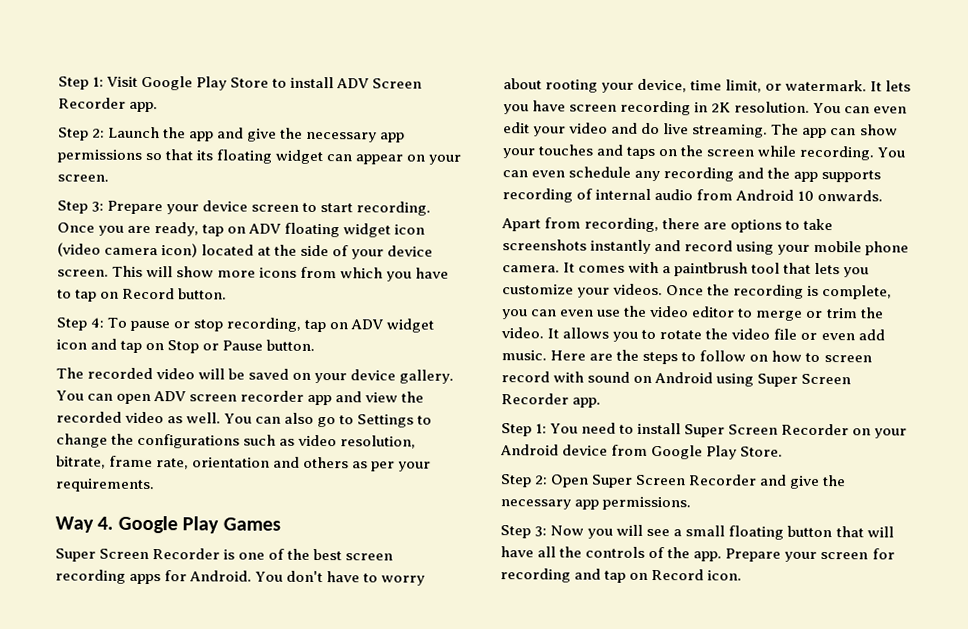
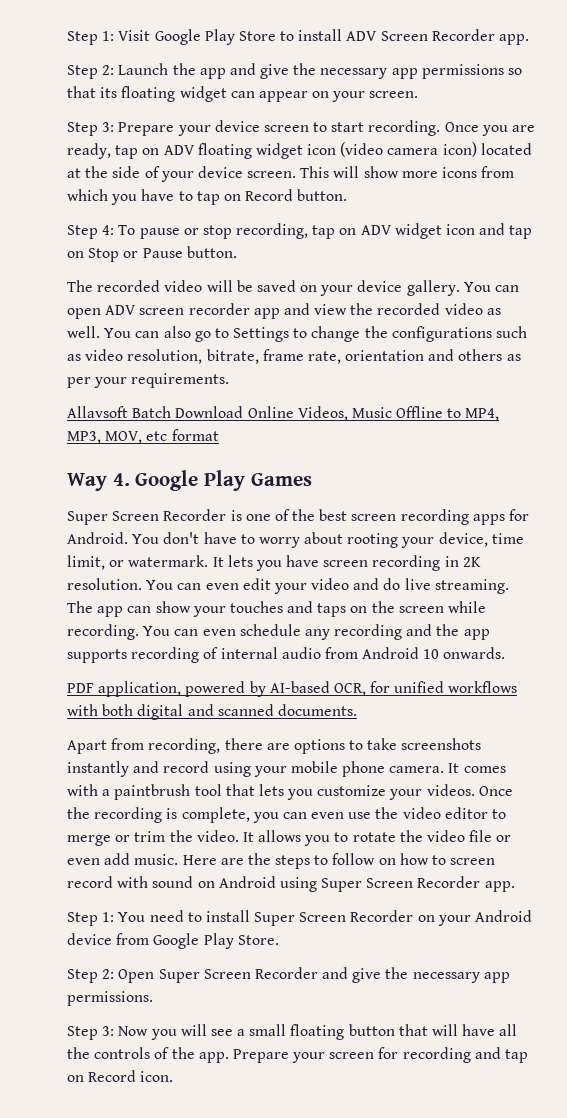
+ Allavsoft Batch Download Online Videos, Music Offline to MP4, MP3, MOV, etc format
+ PDF application, powered by AI-based OCR, for unified workflows with both digital and scanned documents.

